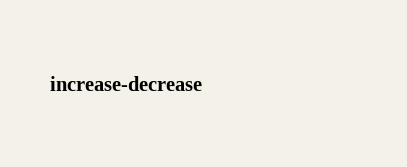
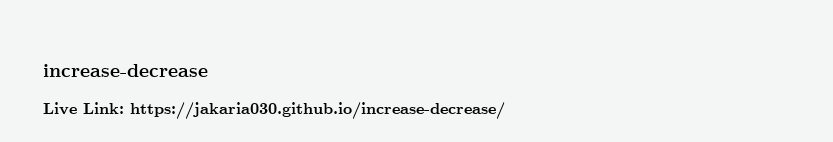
+ Live Link: https://jakaria030.github.io/increase-decrease/

